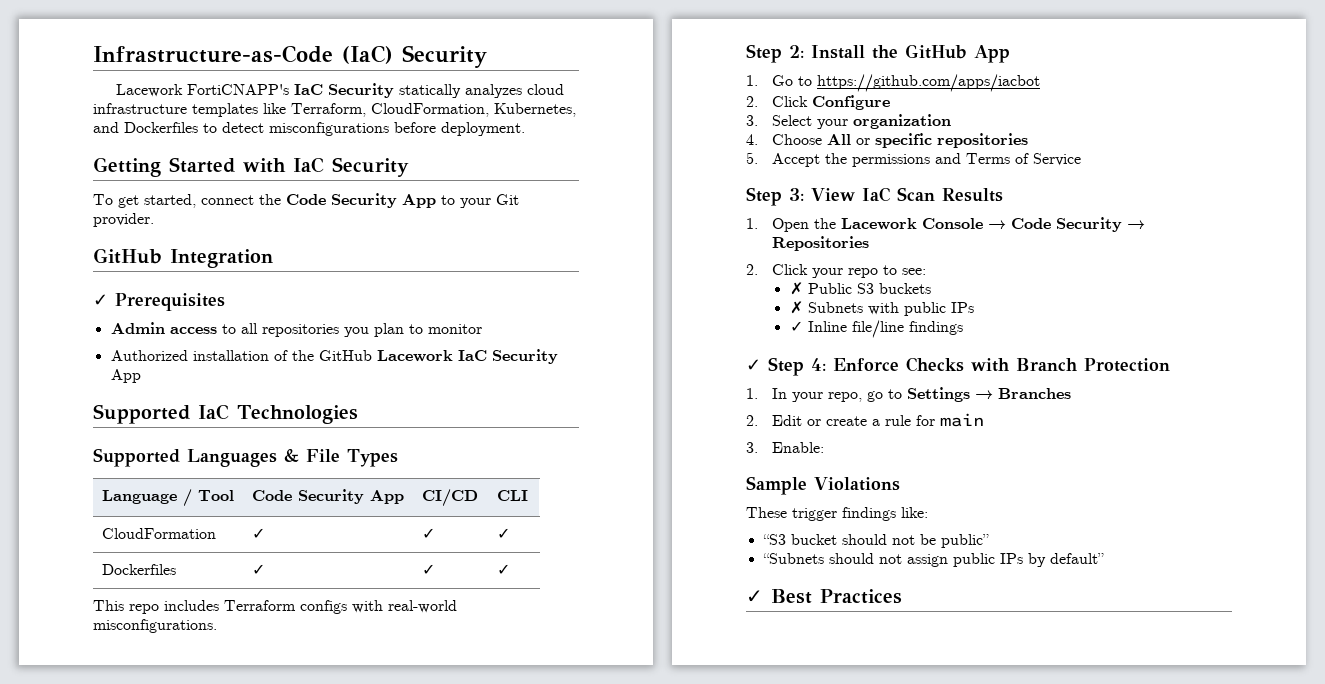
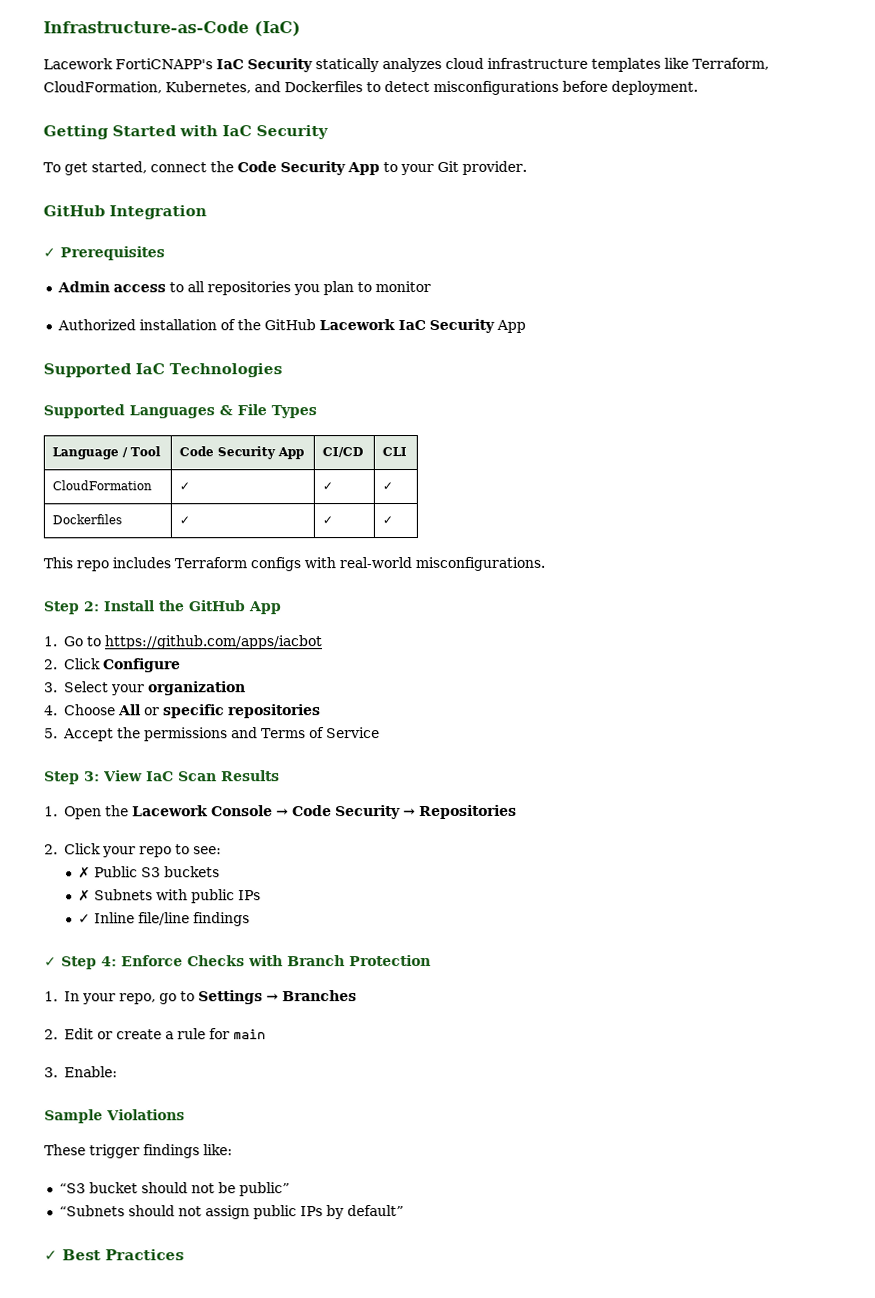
- Infrastructure-as-Code (IaC) Security
+ Infrastructure-as-Code (IaC)

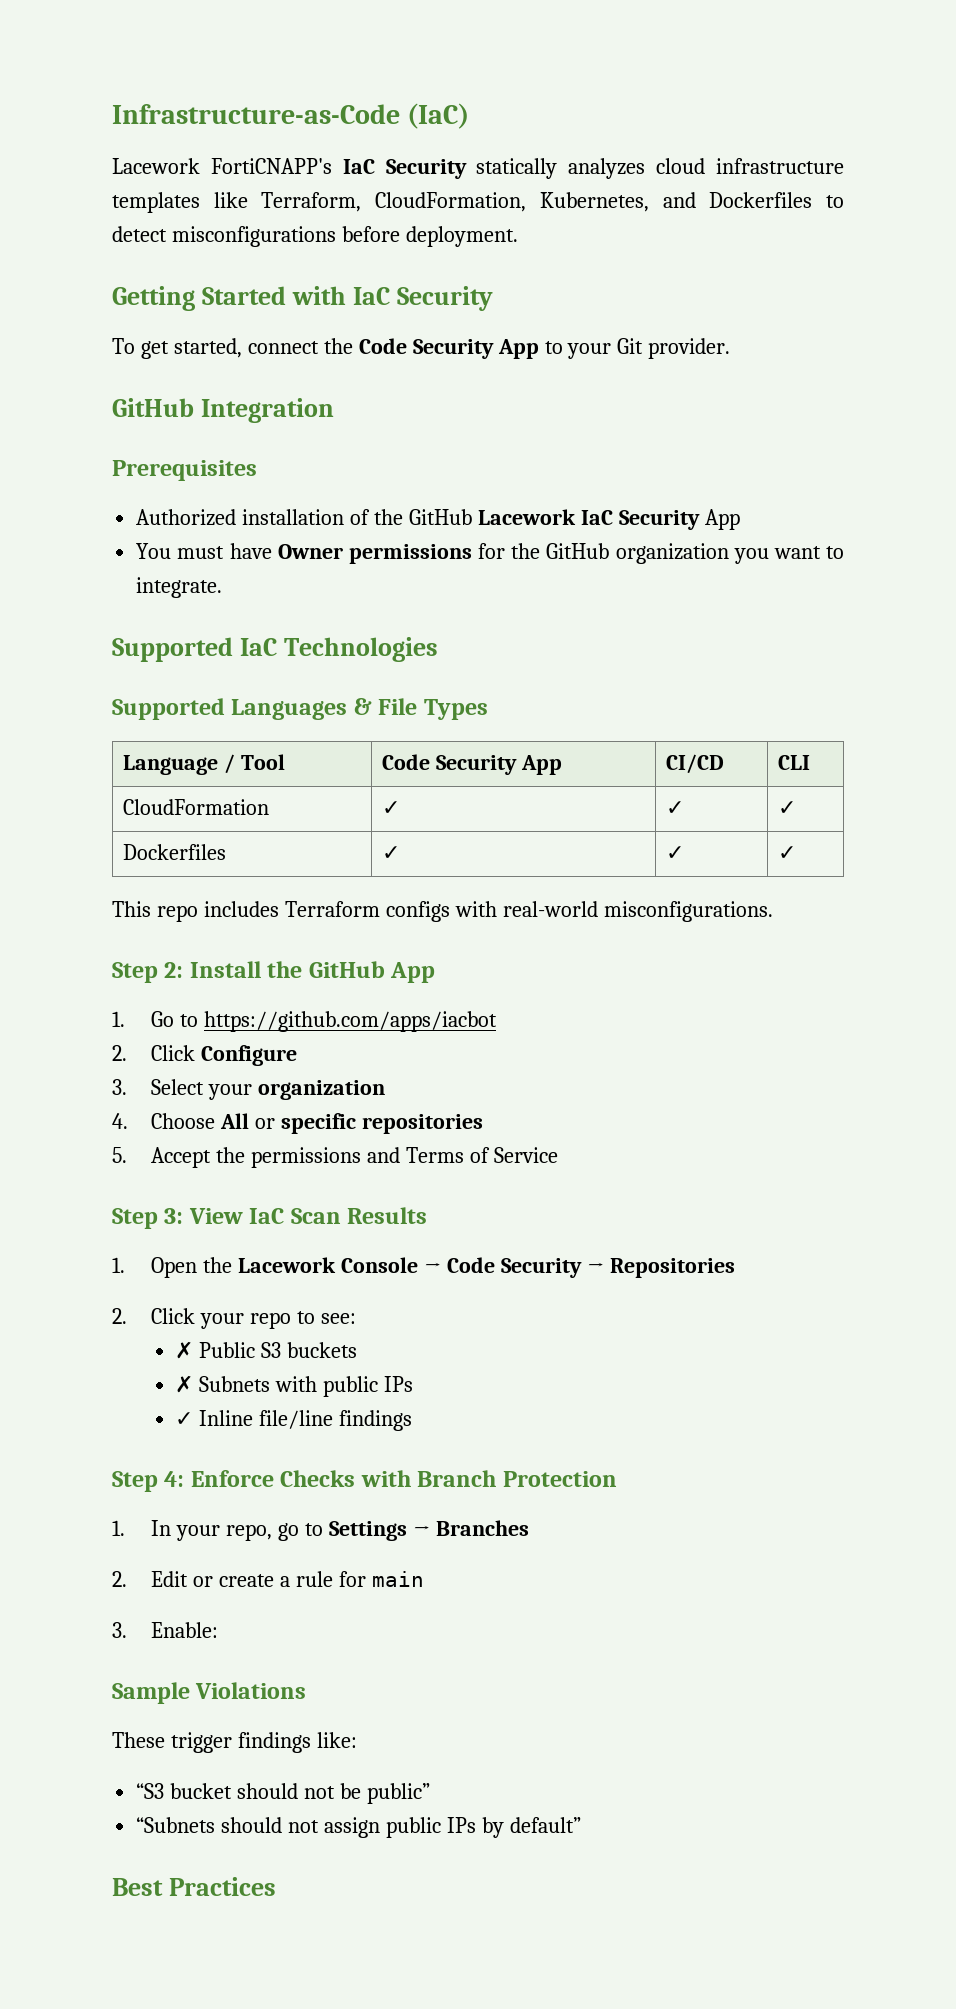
- ✓ Prerequisites
+ Prerequisites
- Admin access to all repositories you plan to monitor
+ You must have Owner permissions for the GitHub organization you want to integrate.
- ✓ Step 4: Enforce Checks with Branch Protection
+ Step 4: Enforce Checks with Branch Protection
- ✓ Best Practices
+ Best Practices

